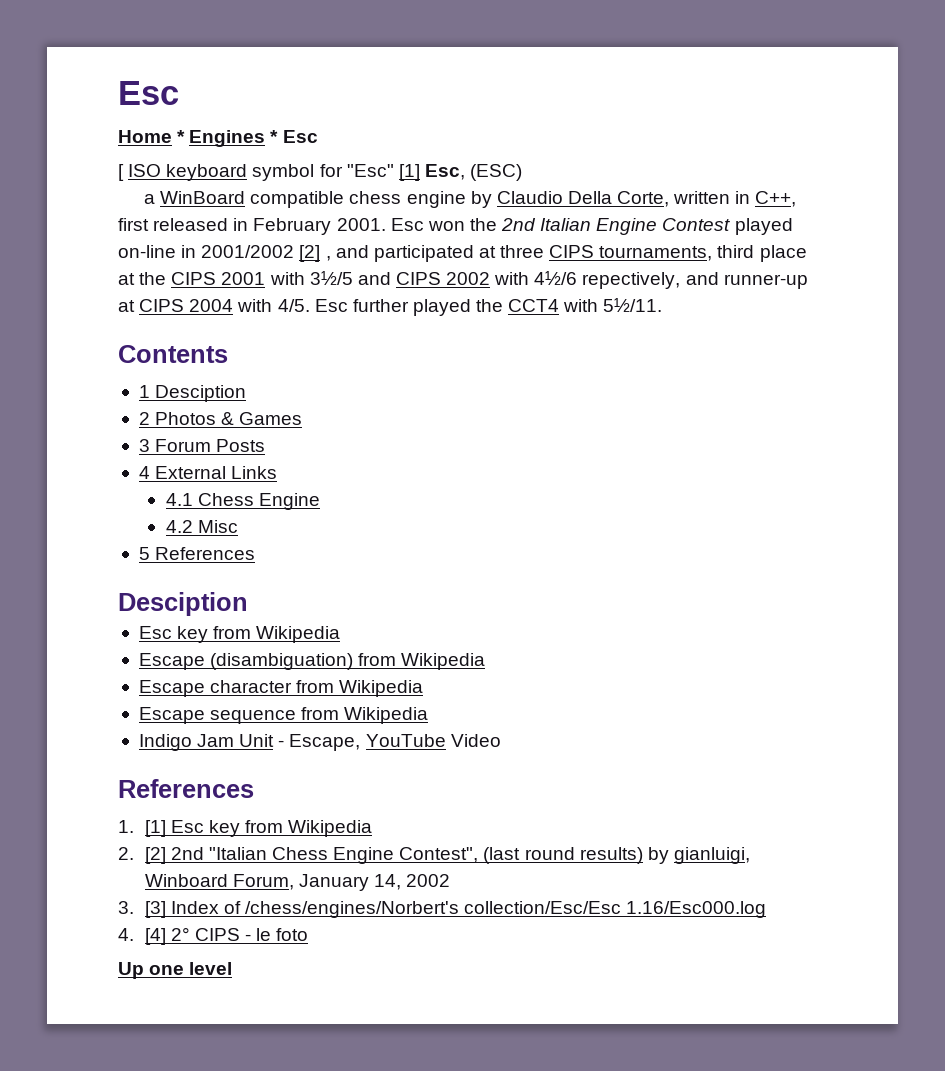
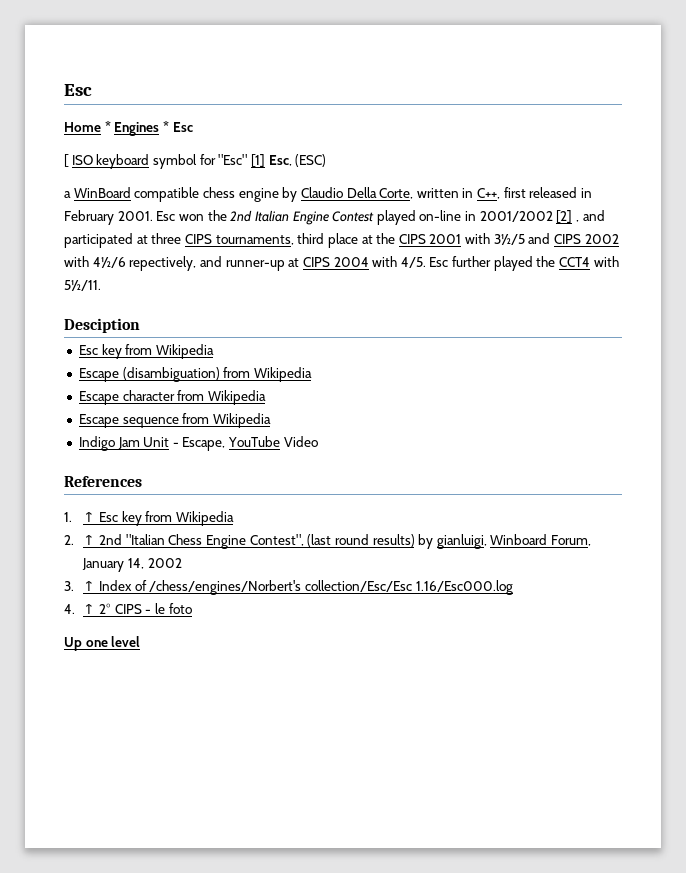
- Contents
- 1 Desciption
- 2 Photos & Games
- 3 Forum Posts
- 4 External Links
- 4.1 Chess Engine
- 4.2 Misc
- 5 References
- 1. [1] Esc key from Wikipedia
+ 1. ↑ Esc key from Wikipedia
- 2. [2] 2nd "Italian Chess Engine Contest", (last round results) by gianluigi, Winboard Forum, January 14, 2002
+ 2. ↑ 2nd "Italian Chess Engine Contest", (last round results) by gianluigi, Winboard Forum, January 14, 2002
- 3. [3] Index of /chess/engines/Norbert's collection/Esc/Esc 1.16/Esc000.log
+ 3. ↑ Index of /chess/engines/Norbert's collection/Esc/Esc 1.16/Esc000.log
- 4. [4] 2° CIPS - le foto
+ 4. ↑ 2° CIPS - le foto

